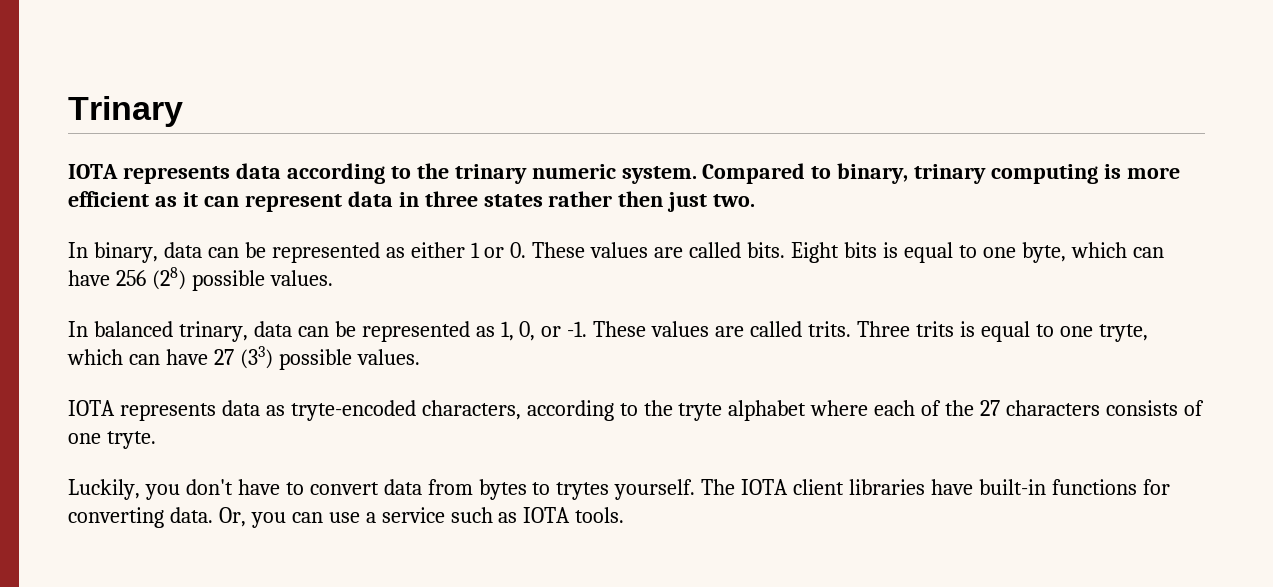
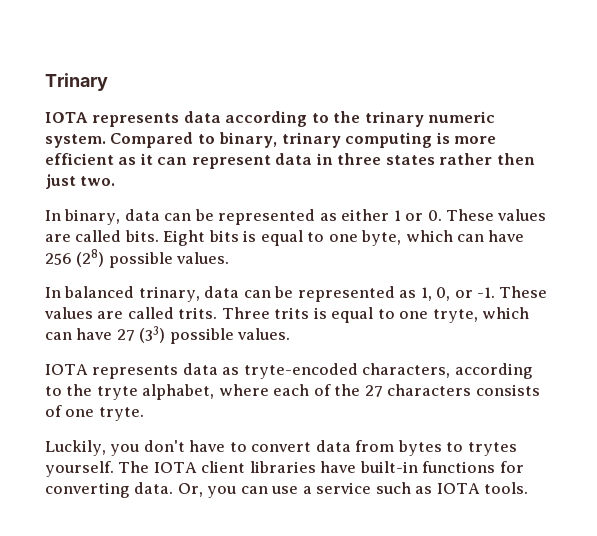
- IOTA represents data as tryte-encoded characters, according to the tryte alphabet where each of the 27 characters consists of one tryte.
+ IOTA represents data as tryte-encoded characters, according to the tryte alphabet, where each of the 27 characters consists of one tryte.

